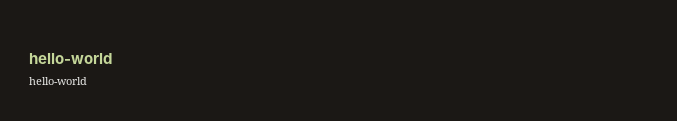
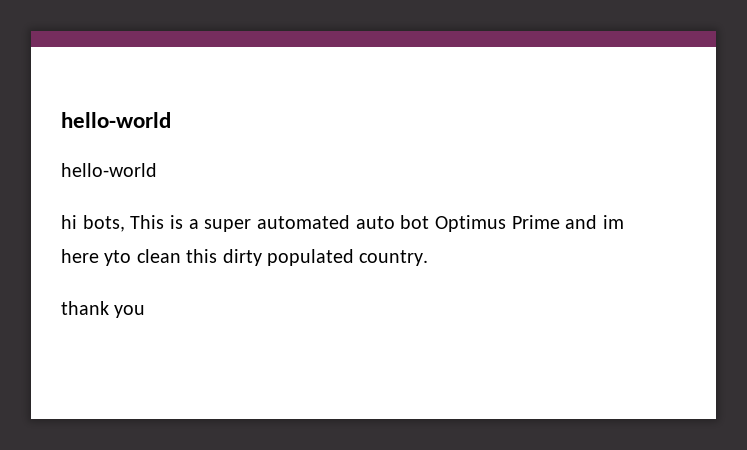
+ hi bots, This is a super automated auto bot Optimus Prime and im here yto clean this dirty populated country.
+ thank you

